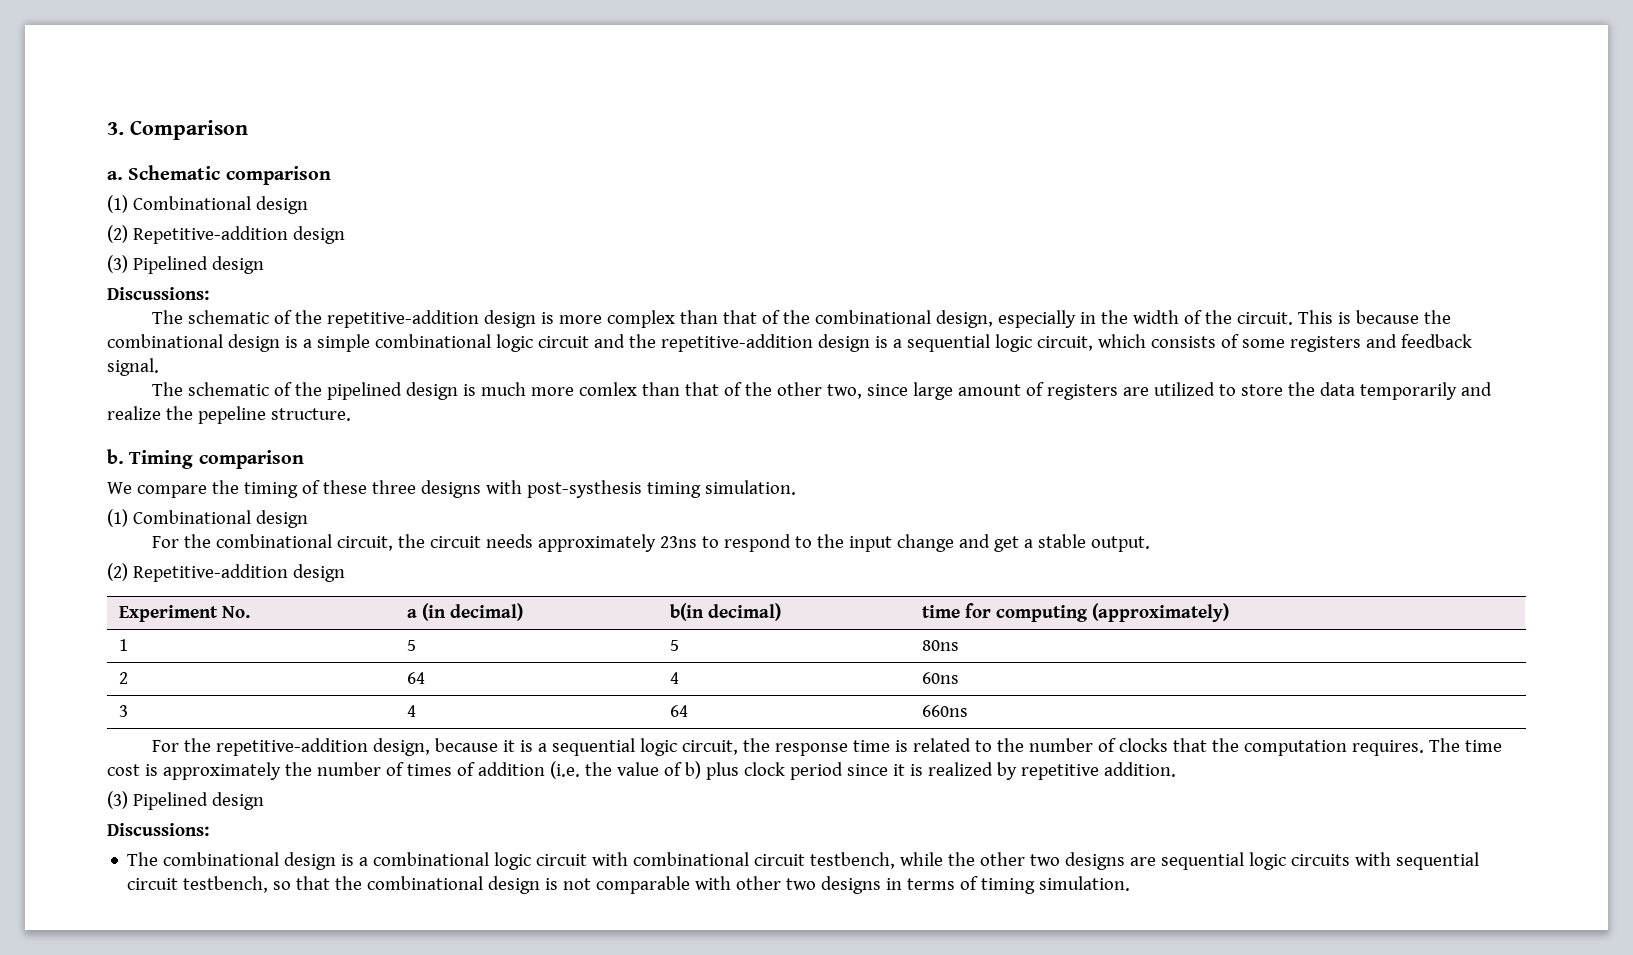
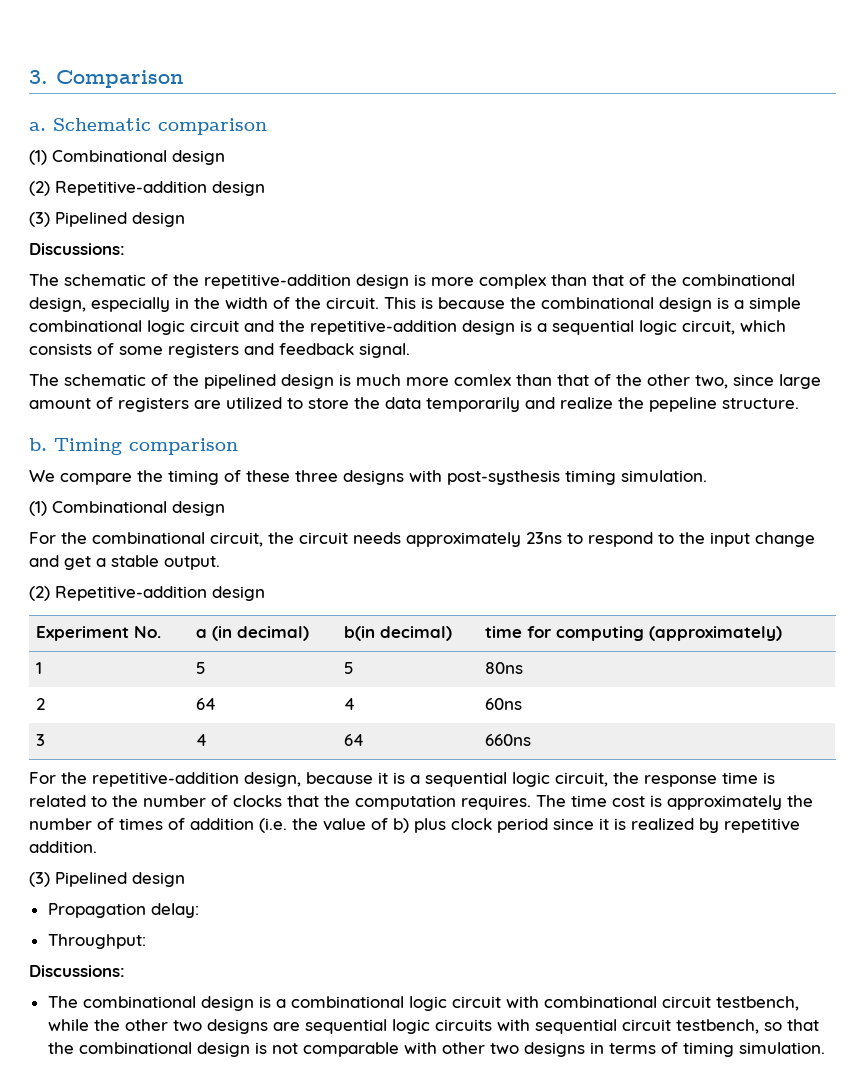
+ Propagation delay:
+ Throughput:

